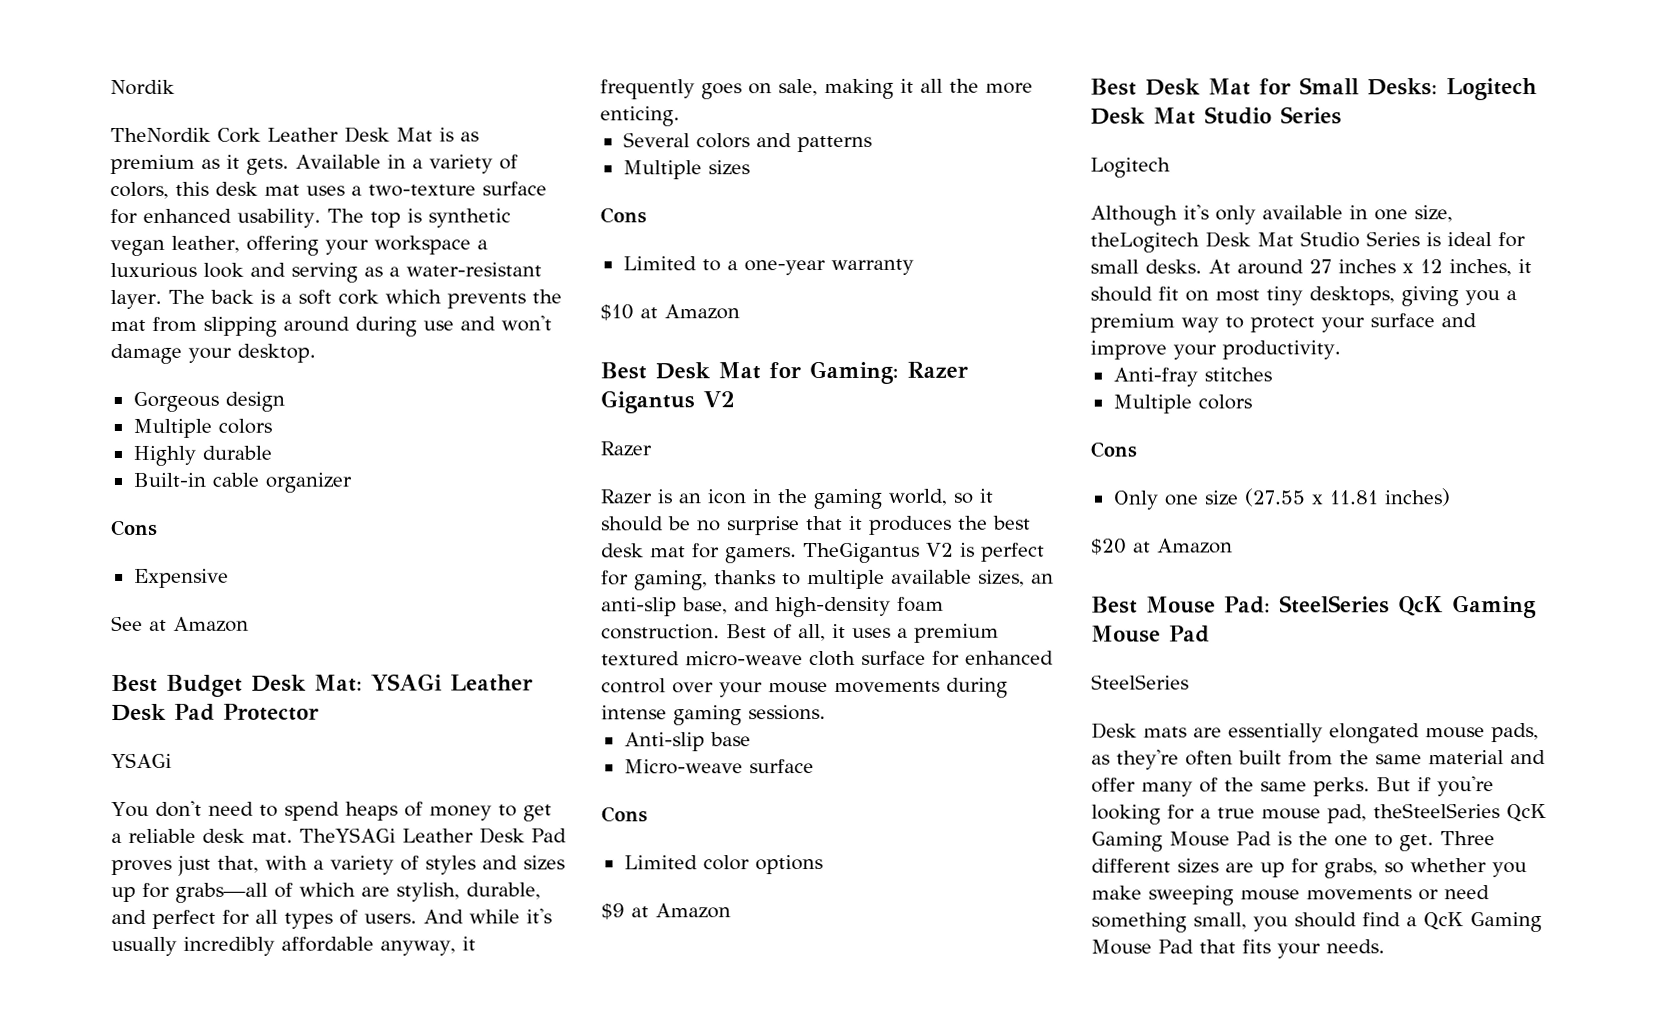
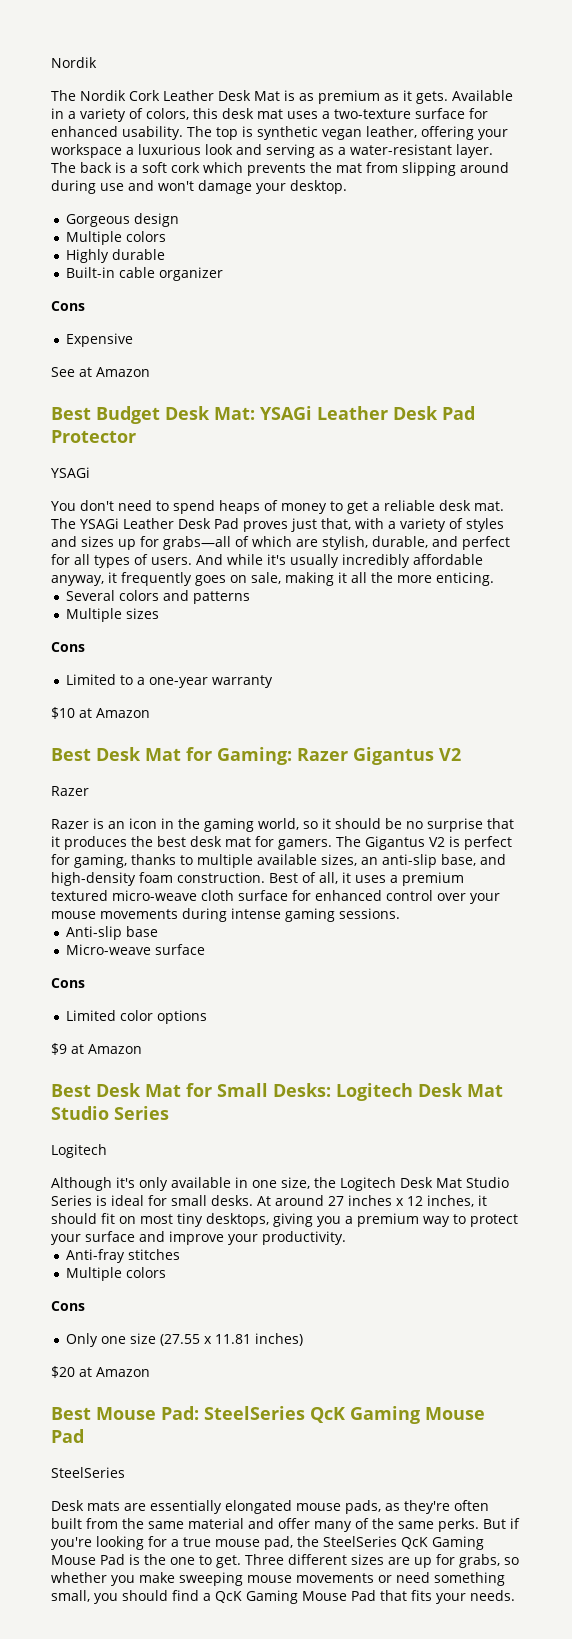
- TheNordik Cork Leather Desk Mat is as premium as it gets.
+ The Nordik Cork Leather Desk Mat is as premium as it gets.
- TheYSAGi Leather Desk Pad proves just that, with a variety of styles and sizes up for grabs—all of which are stylish, durable, and perfect for all types of users.
+ The YSAGi Leather Desk Pad proves just that, with a variety of styles and sizes up for grabs—all of which are stylish, durable, and perfect for all types of users.
- TheGigantus V2 is perfect for gaming, thanks to multiple available sizes, an anti-slip base, and high-density foam construction.
+ The Gigantus V2 is perfect for gaming, thanks to multiple available sizes, an anti-slip base, and high-density foam construction.
- Although it's only available in one size, theLogitech Desk Mat Studio Series is ideal for small desks.
+ Although it's only available in one size, the Logitech Desk Mat Studio Series is ideal for small desks.
- But if you're looking for a true mouse pad, theSteelSeries QcK Gaming Mouse Pad is the one to get.
+ But if you're looking for a true mouse pad, the SteelSeries QcK Gaming Mouse Pad is the one to get.

